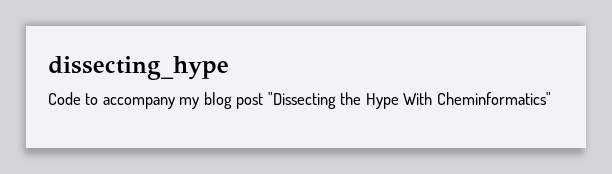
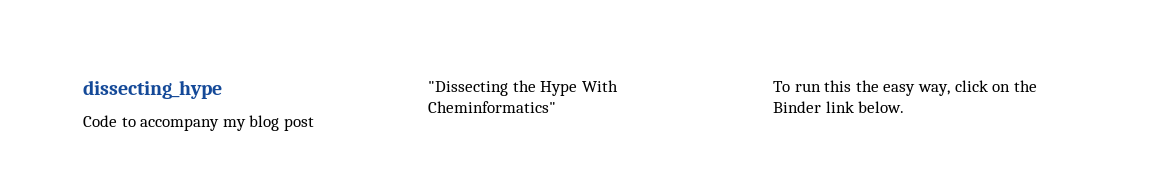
+ To run this the easy way, click on the Binder link below.

